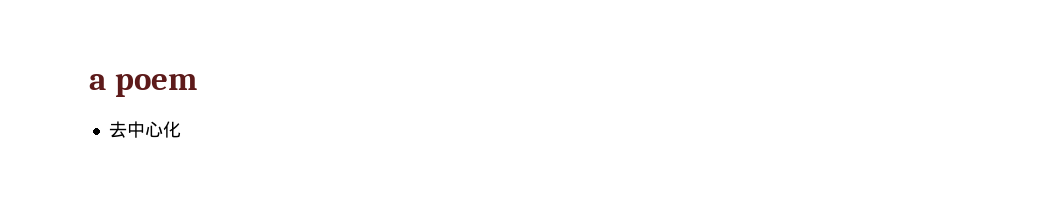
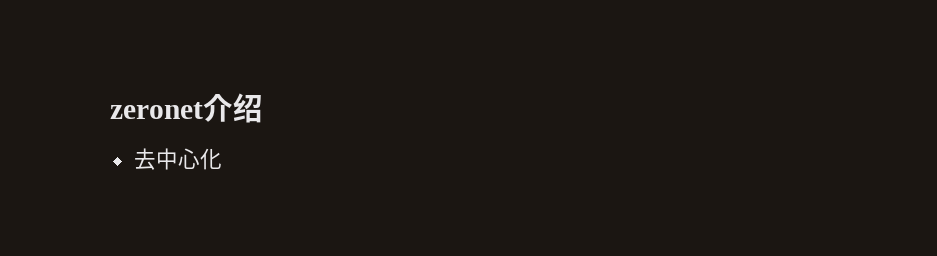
- a poem
+ zeronet介绍

